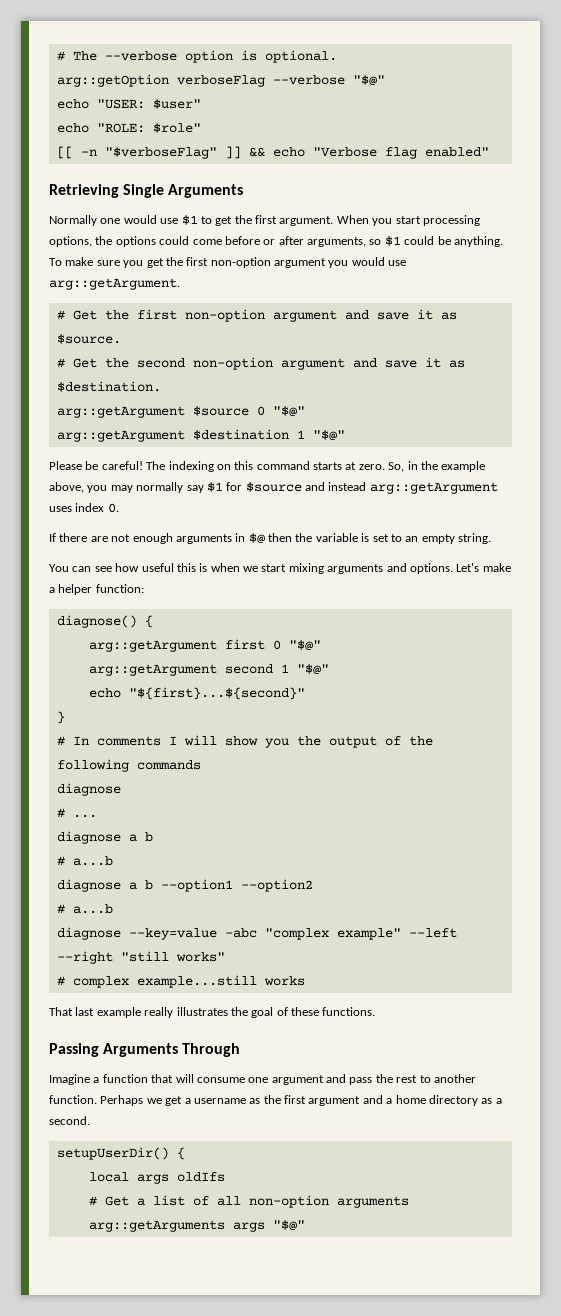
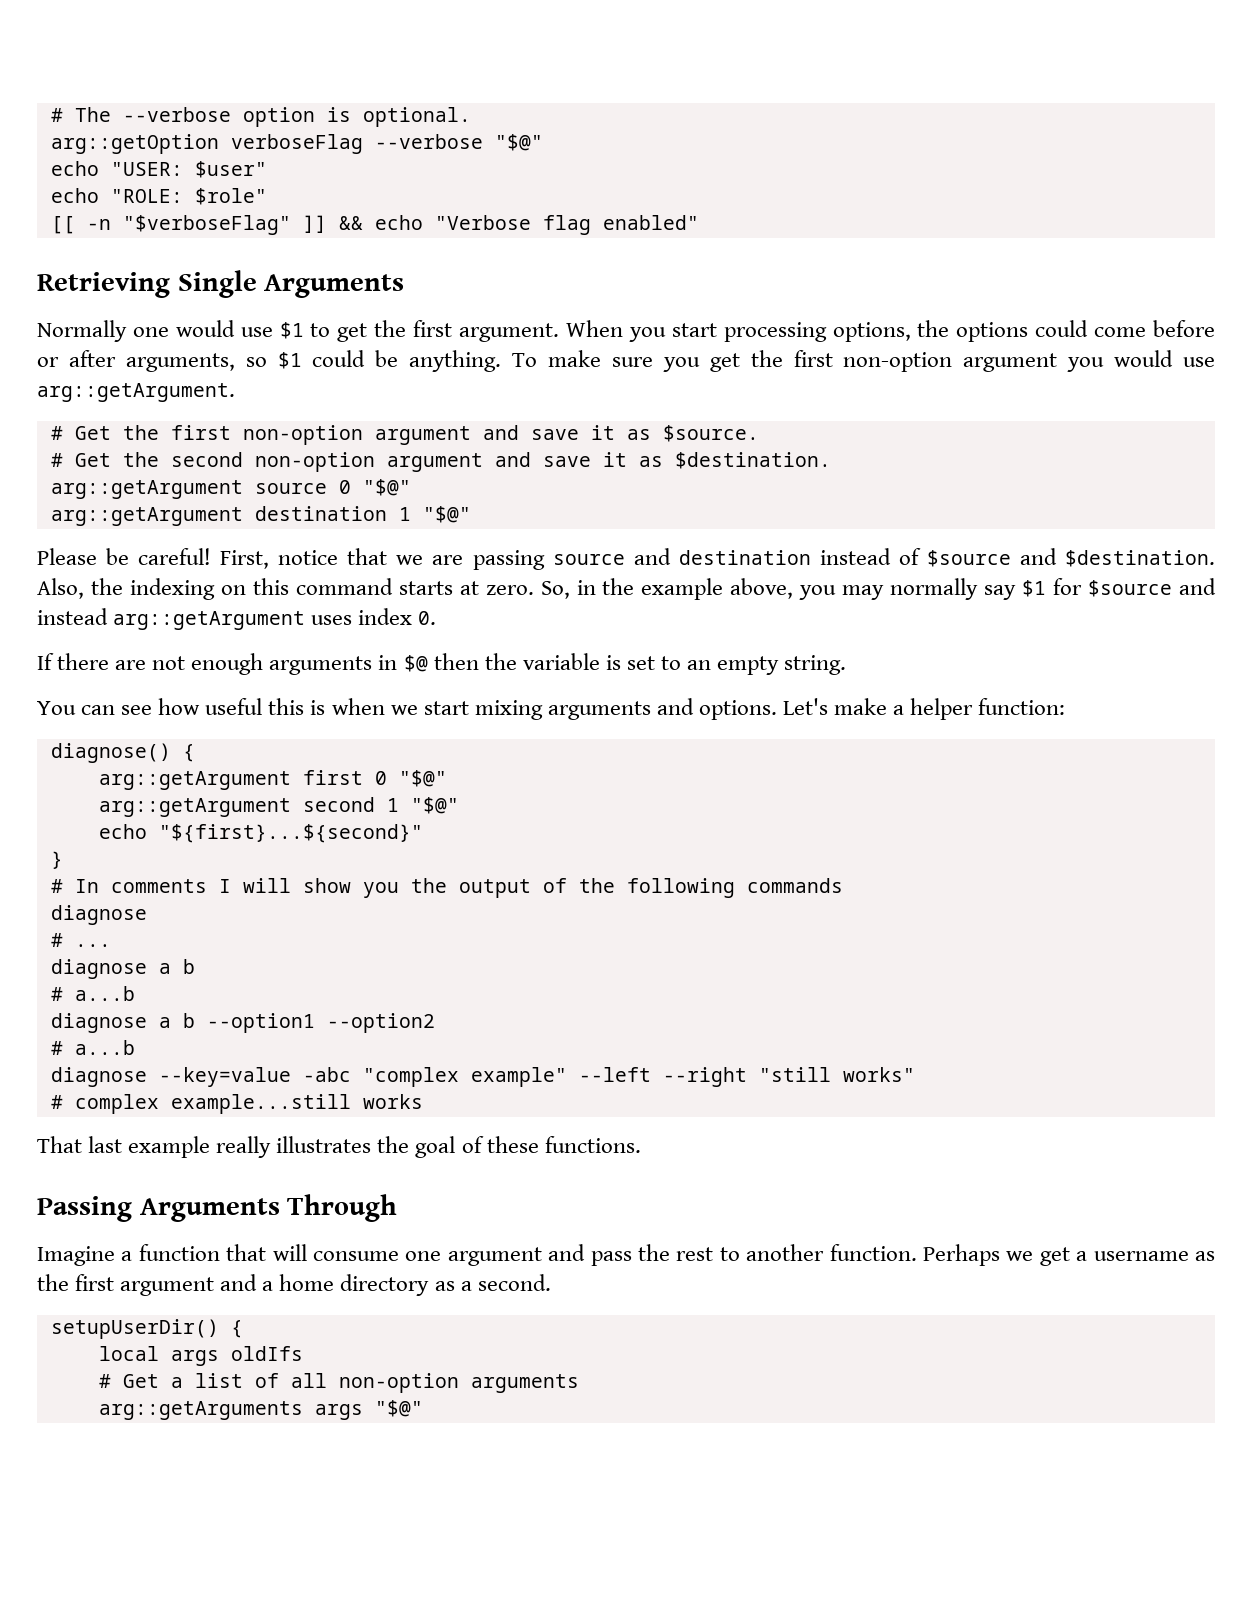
- arg::getArgument $source 0 "$@"
- arg::getArgument $destination 1 "$@"
+ arg::getArgument source 0 "$@"
+ arg::getArgument destination 1 "$@"
- The indexing on this command starts at zero.
+ First, notice that we are passing source and destination instead of $source and $destination. Also, the indexing on this command starts at zero.

